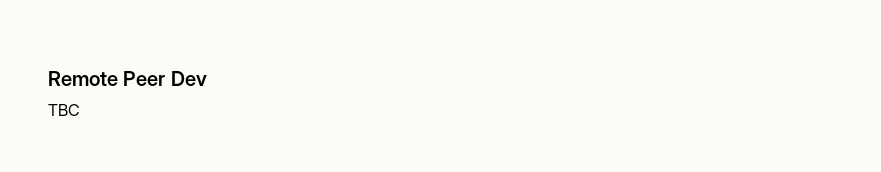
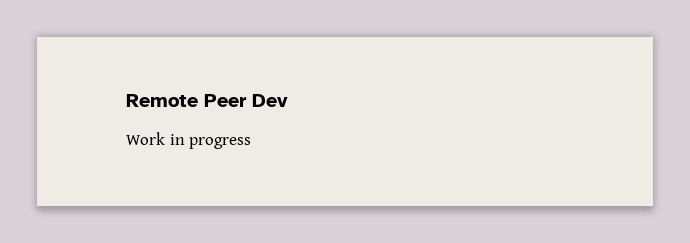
- TBC
+ Work in progress

